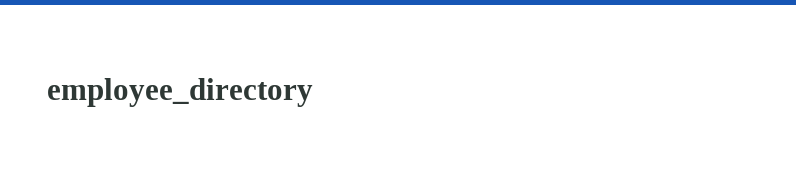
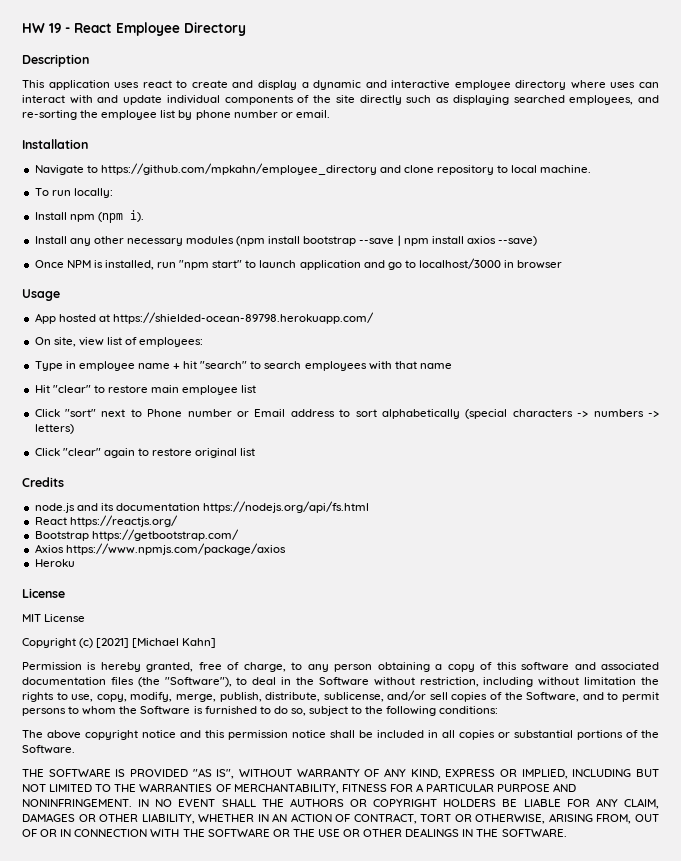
- employee_directory
+ HW 19 - React Employee Directory
+ Description
+ This application uses react to create and display a dynamic and interactive employee directory where uses can interact with and update individual components of the site directly such as displaying searched employees, and re-sorting the employee list by phone number or email.
+ Installation
+ Navigate to https://github.com/mpkahn/employee_directory and clone repository to local machine.
+ To run locally:
+ Install npm (npm i).
+ Install any other necessary modules (npm install bootstrap --save | npm install axios --save)
+ Once NPM is installed, run "npm start" to launch application and go to localhost/3000 in browser
+ Usage
+ App hosted at https://shielded-ocean-89798.herokuapp.com/
+ On site, view list of employees:
+ Type in employee name + hit "search" to search employees with that name
+ Hit "clear" to restore main employee list
+ Click "sort" next to Phone number or Email address to sort alphabetically (special characters -> numbers -> letters)
+ Click "clear" again to restore original list
+ Credits
+ node.js and its documentation https://nodejs.org/api/fs.html
+ React https://reactjs.org/
+ Bootstrap https://getbootstrap.com/
+ Axios https://www.npmjs.com/package/axios
+ Heroku
+ License
+ MIT License
+ Copyright (c) [2021] [Michael Kahn]
+ Permission is hereby granted, free of charge, to any person obtaining a copy of this software and associated documentation files (the "Software"), to deal in the Software without restriction, including without limitation the rights to use, copy, modify, merge, publish, distribute, sublicense, and/or sell copies of the Software, and to permit persons to whom the Software is furnished to do so, subject to the following conditions:
+ The above copyright notice and this permission notice shall be included in all copies or substantial portions of the Software.
+ THE SOFTWARE IS PROVIDED "AS IS", WITHOUT WARRANTY OF ANY KIND, EXPRESS OR IMPLIED, INCLUDING BUT NOT LIMITED TO THE WARRANTIES OF MERCHANTABILITY, FITNESS FOR A PARTICULAR PURPOSE AND NONINFRINGEMENT. IN NO EVENT SHALL THE AUTHORS OR COPYRIGHT HOLDERS BE LIABLE FOR ANY CLAIM, DAMAGES OR OTHER LIABILITY, WHETHER IN AN ACTION OF CONTRACT, TORT OR OTHERWISE, ARISING FROM, OUT OF OR IN CONNECTION WITH THE SOFTWARE OR THE USE OR OTHER DEALINGS IN THE SOFTWARE.

